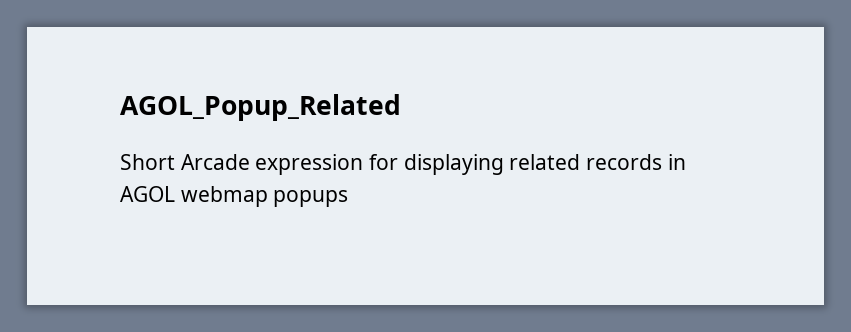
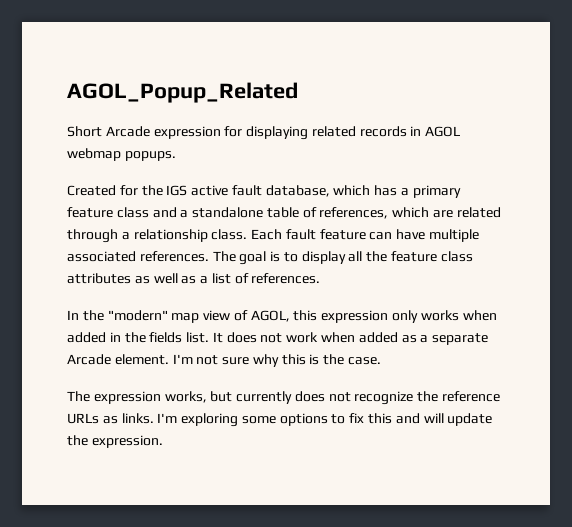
- Short Arcade expression for displaying related records in AGOL webmap popups
+ Short Arcade expression for displaying related records in AGOL webmap popups.
+ Created for the IGS active fault database, which has a primary feature class and a standalone table of references, which are related through a relationship class. Each fault feature can have multiple associated references. The goal is to display all the feature class attributes as well as a list of references.
+ In the "modern" map view of AGOL, this expression only works when added in the fields list. It does not work when added as a separate Arcade element. I'm not sure why this is the case.
+ The expression works, but currently does not recognize the reference URLs as links. I'm exploring some options to fix this and will update the expression.

